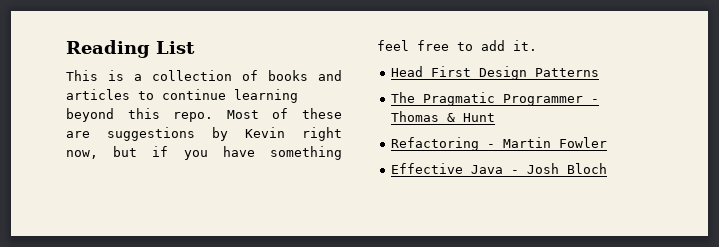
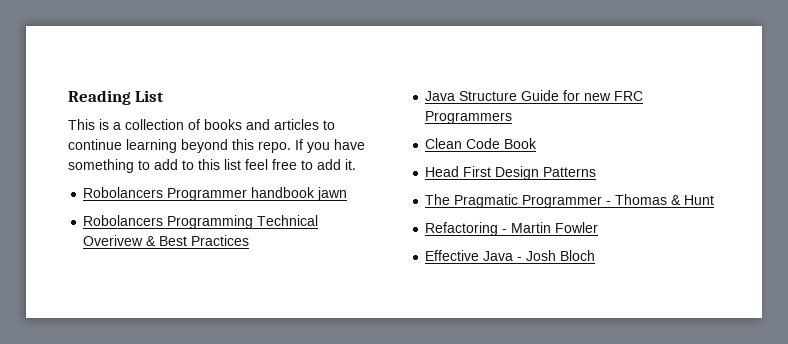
- Most of these are suggestions by Kevin right now, but if you have something feel free to add it.
+ If you have something to add to this list feel free to add it.
+ Robolancers Programmer handbook jawn
+ Robolancers Programming Technical Overivew & Best Practices
+ Java Structure Guide for new FRC Programmers
+ Clean Code Book

